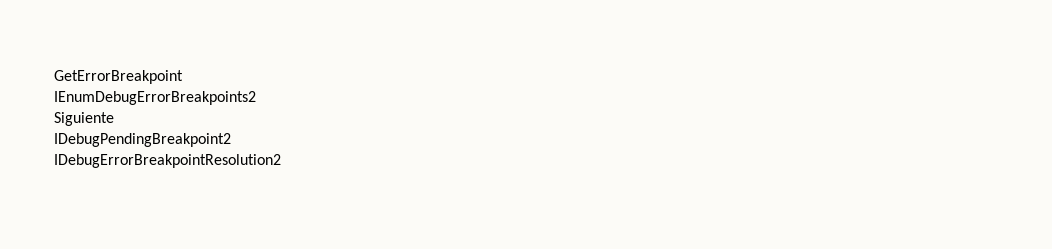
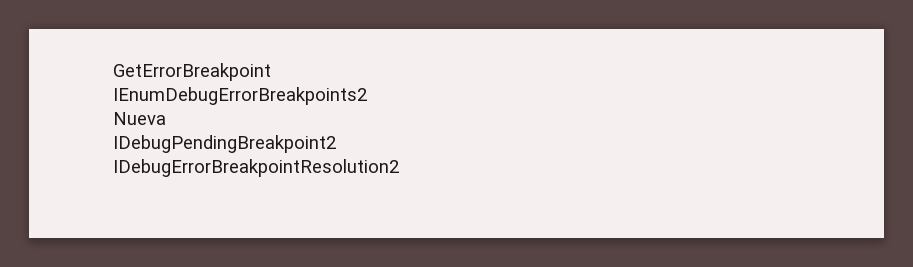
- Siguiente
+ Nueva

